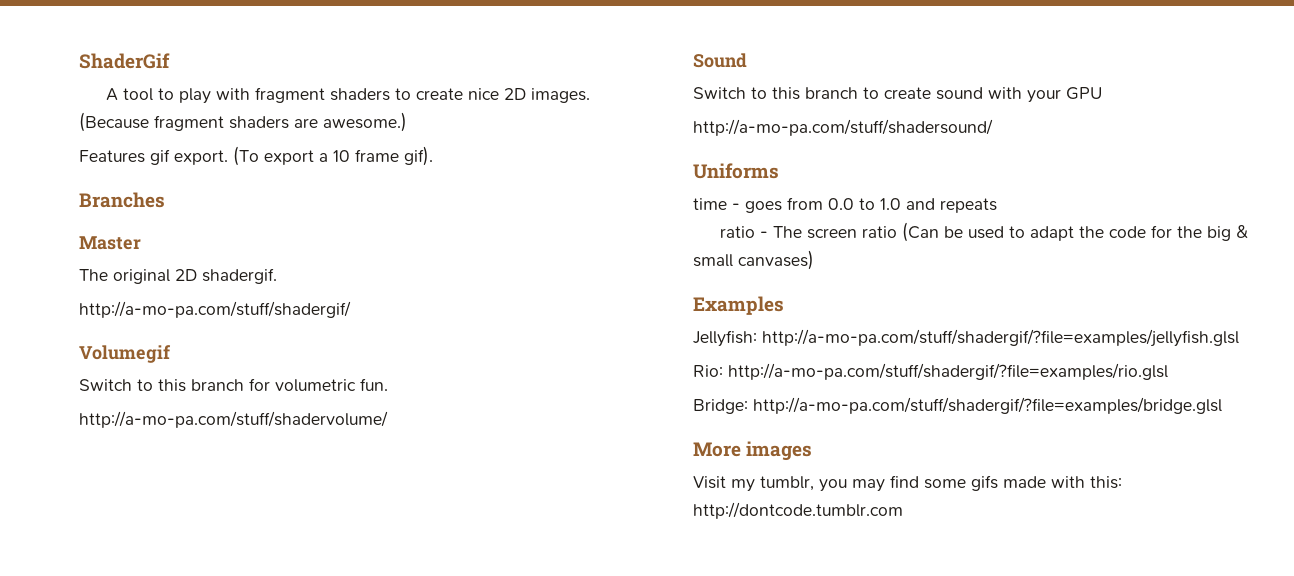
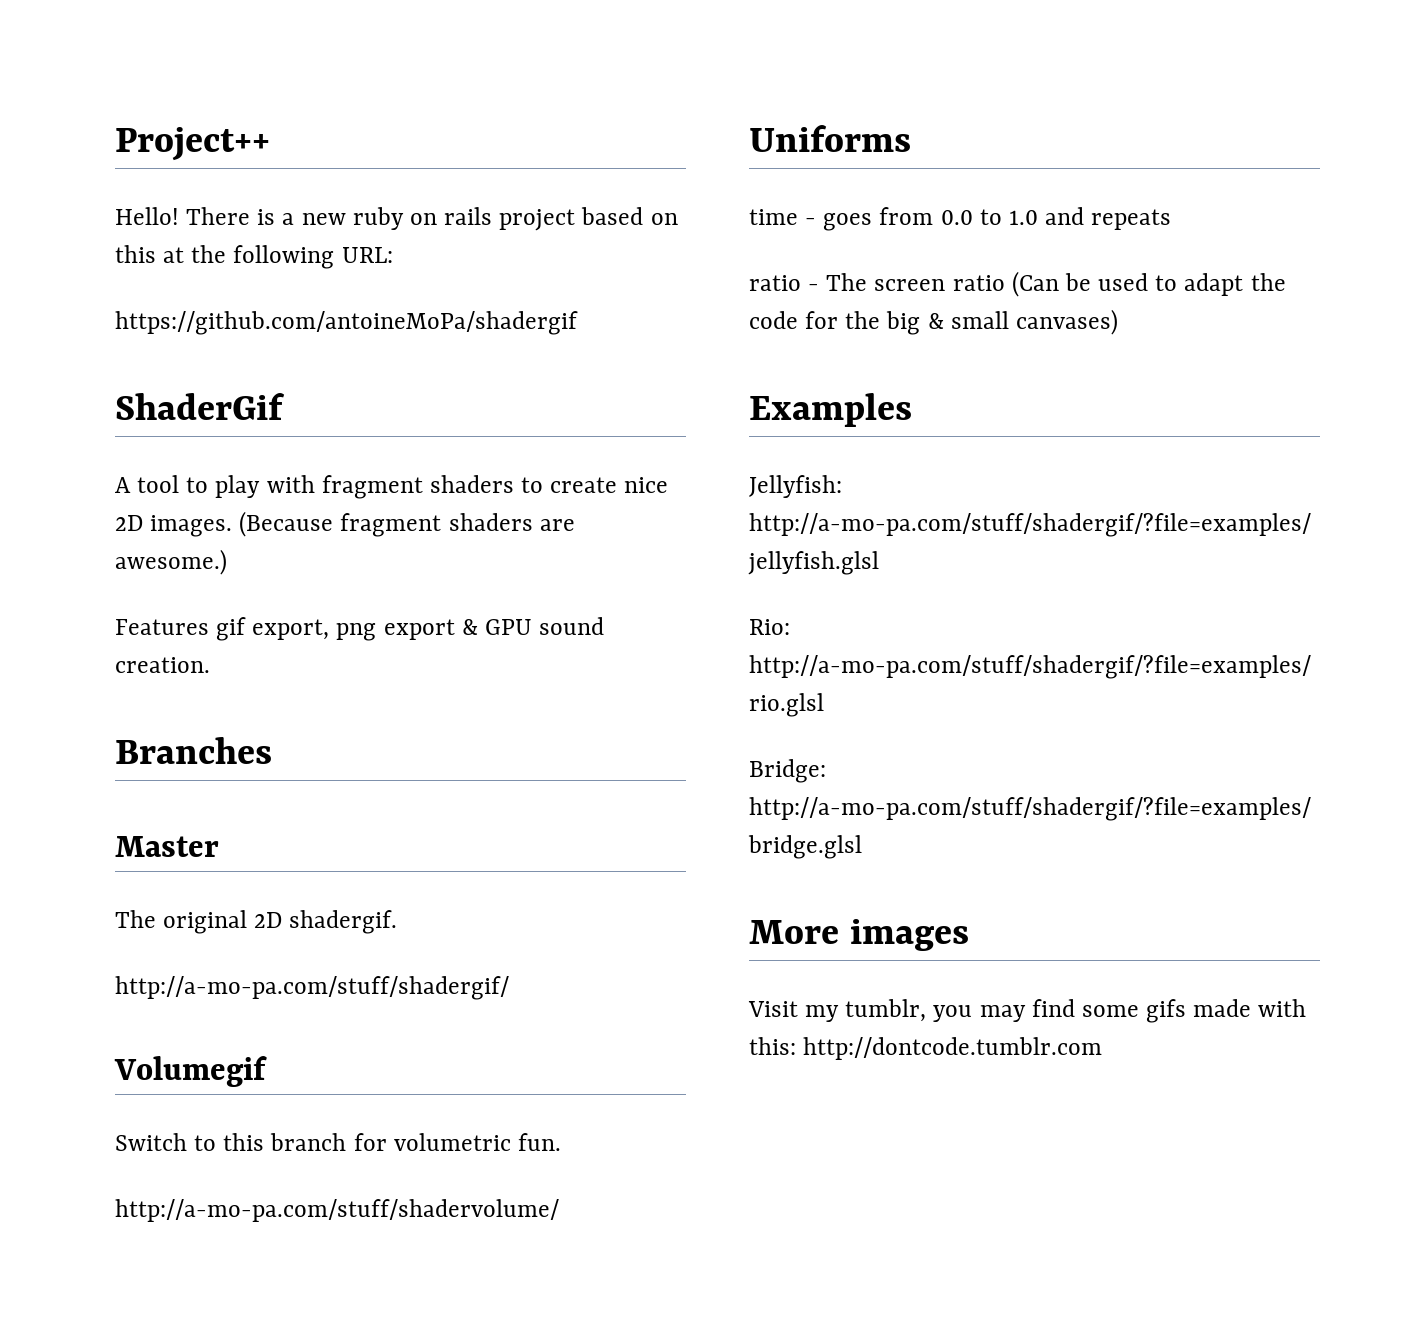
+ Project++
+ Hello! There is a new ruby on rails project based on this at the following URL:
+ https://github.com/antoineMoPa/shadergif
- Features gif export. (To export a 10 frame gif).
+ Features gif export, png export & GPU sound creation.
- Sound
- Switch to this branch to create sound with your GPU
- http://a-mo-pa.com/stuff/shadersound/

